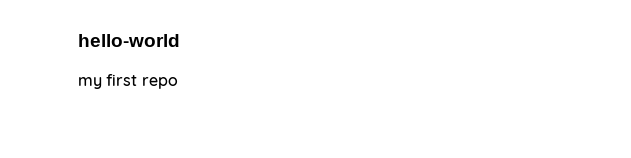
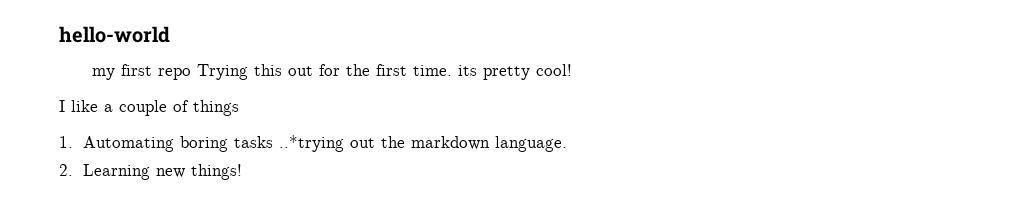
- my first repo
+ my first repo Trying this out for the first time. its pretty cool!
+ I like a couple of things
+ 1. Automating boring tasks ..*trying out the markdown language.
+ 2. Learning new things!

